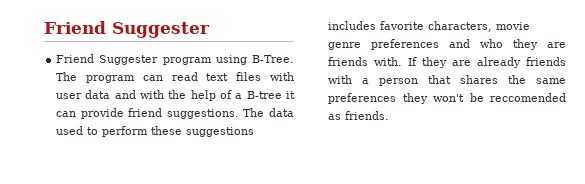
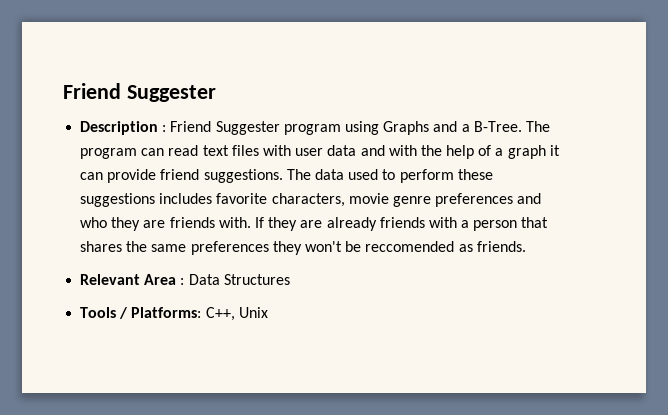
- Friend Suggester program using B-Tree.
+ Description : Friend Suggester program using Graphs and a B-Tree.
- The program can read text files with user data and with the help of a B-tree it can provide friend suggestions.
+ The program can read text files with user data and with the help of a graph it can provide friend suggestions.
+ Relevant Area : Data Structures
+ Tools / Platforms: C++, Unix

